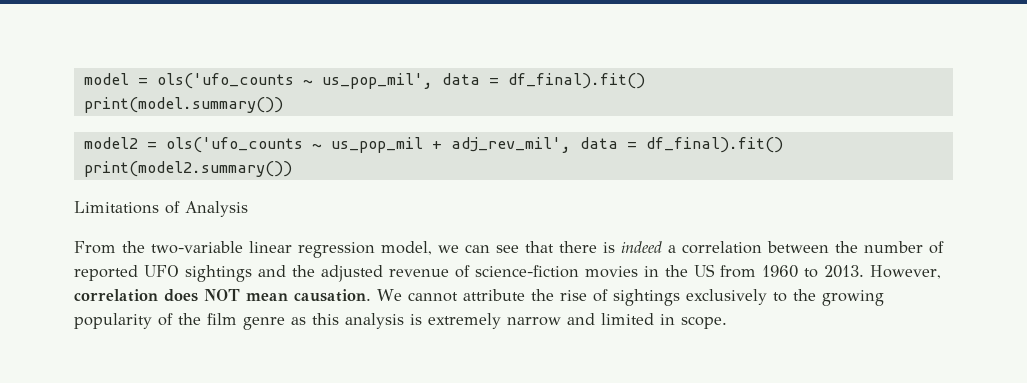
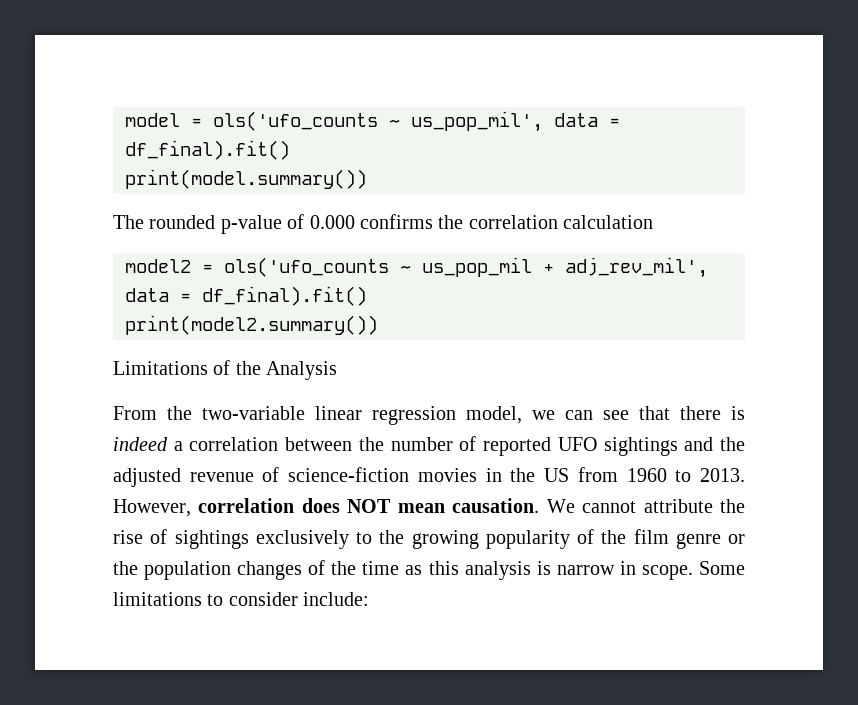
+ The rounded p-value of 0.000 confirms the correlation calculation
- Limitations of Analysis
+ Limitations of the Analysis
- We cannot attribute the rise of sightings exclusively to the growing popularity of the film genre as this analysis is extremely narrow and limited in scope.
+ We cannot attribute the rise of sightings exclusively to the growing popularity of the film genre or the population changes of the time as this analysis is narrow in scope. Some limitations to consider include:

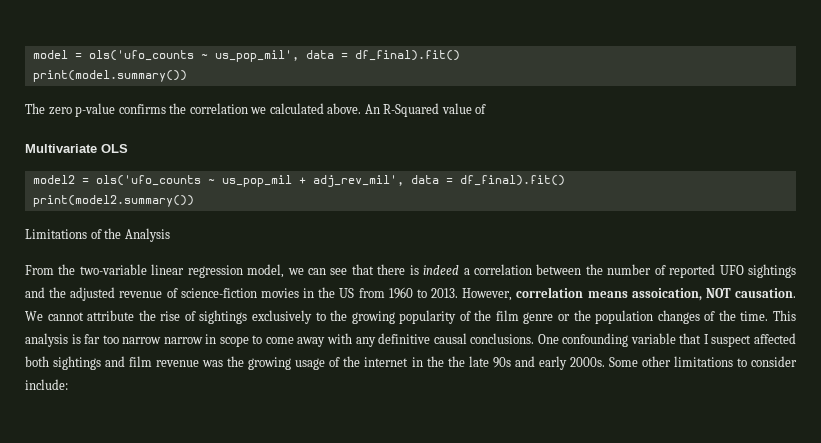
- The rounded p-value of 0.000 confirms the correlation calculation
+ The zero p-value confirms the correlation we calculated above. An R-Squared value of
+ Multivariate OLS
- However, correlation does NOT mean causation.
+ However, correlation means assoication, NOT causation.
- We cannot attribute the rise of sightings exclusively to the growing popularity of the film genre or the population changes of the time as this analysis is narrow in scope. Some limitations to consider include:
+ We cannot attribute the rise of sightings exclusively to the growing popularity of the film genre or the population changes of the time. This analysis is far too narrow narrow in scope to come away with any definitive causal conclusions. One confounding variable that I suspect affected both sightings and film revenue was the growing usage of the internet in the the late 90s and early 2000s. Some other limitations to consider include:

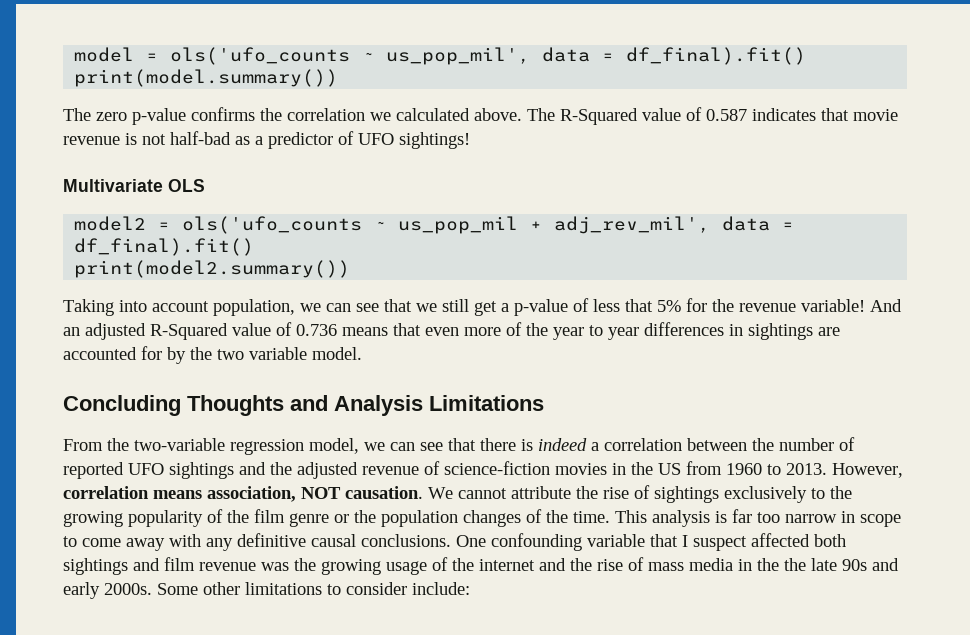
- An R-Squared value of
+ The R-Squared value of 0.587 indicates that movie revenue is not half-bad as a predictor of UFO sightings!
- Limitations of the Analysis
+ Taking into account population, we can see that we still get a p-value of less that 5% for the revenue variable! And an adjusted R-Squared value of 0.736 means that even more of the year to year differences in sightings are accounted for by the two variable model.
+ Concluding Thoughts and Analysis Limitations
- From the two-variable linear regression model, we can see that there is indeed a correlation between the number of reported UFO sightings and the adjusted revenue of science-fiction movies in the US from 1960 to 2013.
+ From the two-variable regression model, we can see that there is indeed a correlation between the number of reported UFO sightings and the adjusted revenue of science-fiction movies in the US from 1960 to 2013.
- However, correlation means assoication, NOT causation.
+ However, correlation means association, NOT causation.
- This analysis is far too narrow narrow in scope to come away with any definitive causal conclusions.
+ This analysis is far too narrow in scope to come away with any definitive causal conclusions.
- One confounding variable that I suspect affected both sightings and film revenue was the growing usage of the internet in the the late 90s and early 2000s.
+ One confounding variable that I suspect affected both sightings and film revenue was the growing usage of the internet and the rise of mass media in the the late 90s and early 2000s.

